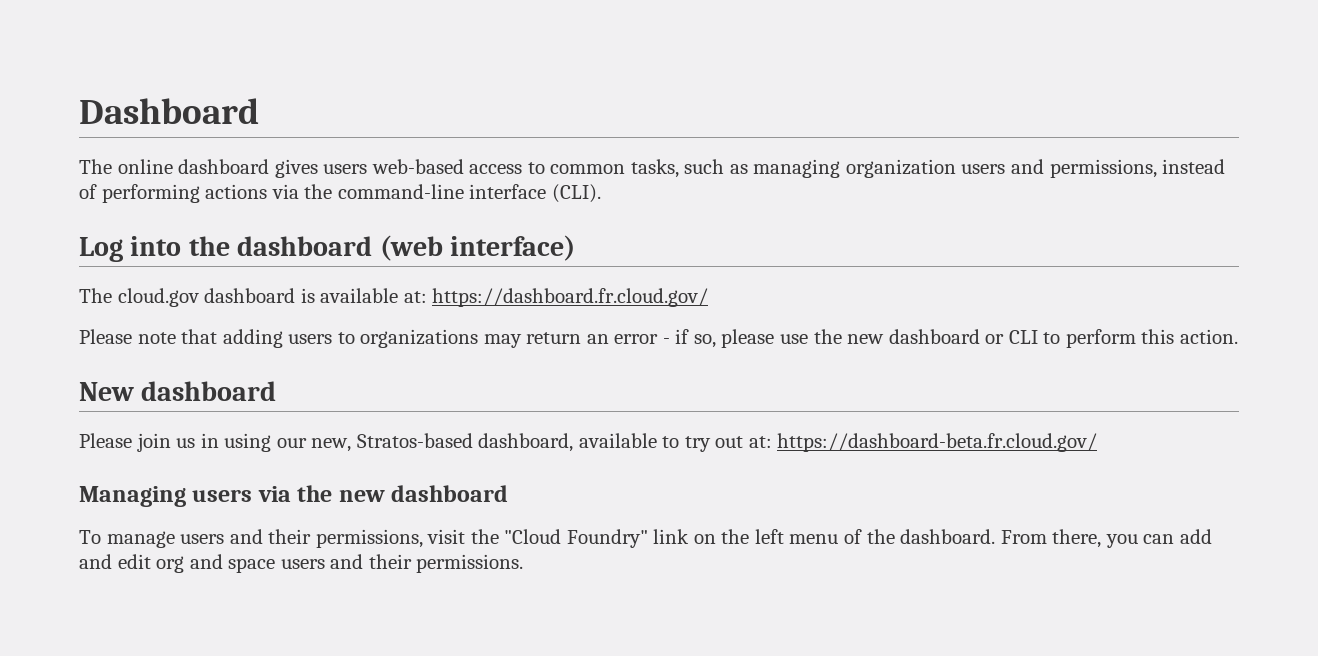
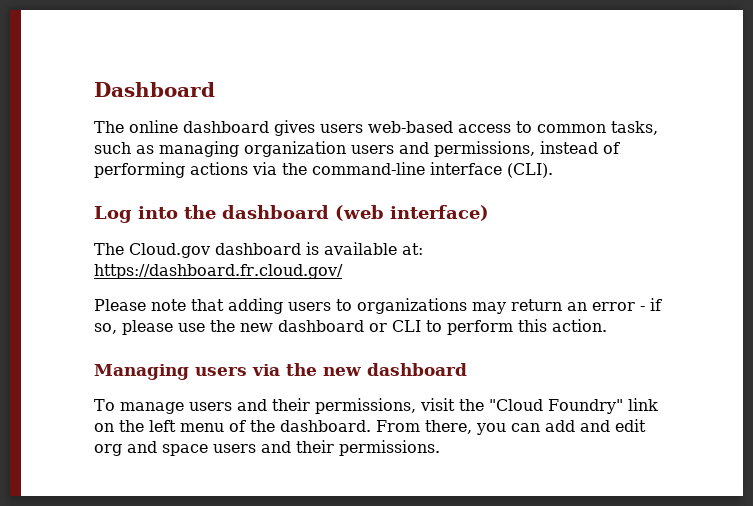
- The cloud.gov dashboard is available at: https://dashboard.fr.cloud.gov/
+ The Cloud.gov dashboard is available at: https://dashboard.fr.cloud.gov/
- New dashboard
- Please join us in using our new, Stratos-based dashboard, available to try out at: https://dashboard-beta.fr.cloud.gov/

